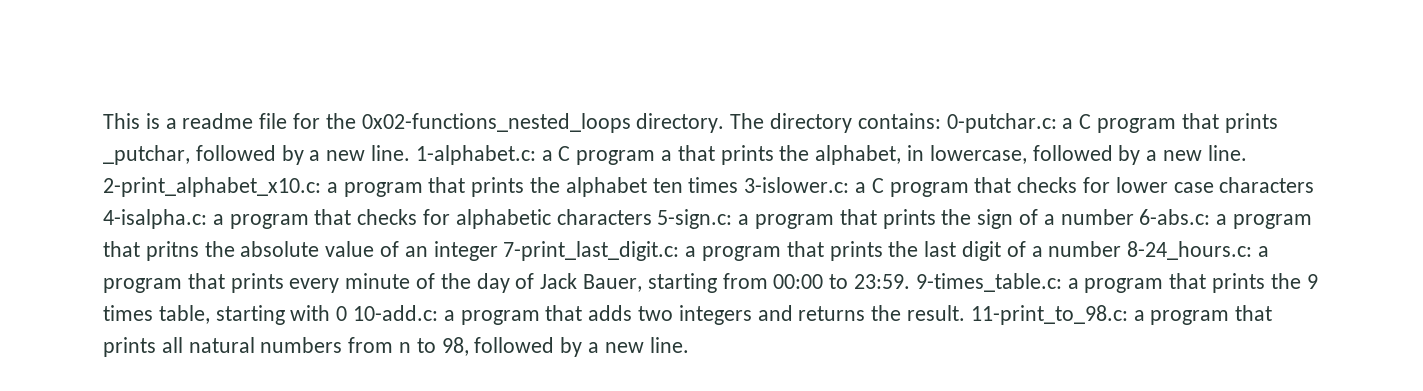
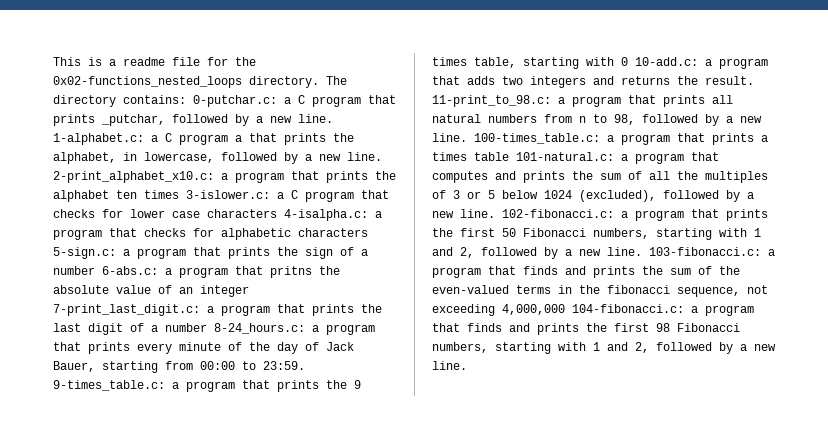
+ 100-times_table.c: a program that prints a times table 101-natural.c: a program that computes and prints the sum of all the multiples of 3 or 5 below 1024 (excluded), followed by a new line. 102-fibonacci.c: a program that prints the first 50 Fibonacci numbers, starting with 1 and 2, followed by a new line. 103-fibonacci.c: a program that finds and prints the sum of the even-valued terms in the fibonacci sequence, not exceeding 4,000,000 104-fibonacci.c: a program that finds and prints the first 98 Fibonacci numbers, starting with 1 and 2, followed by a new line.

